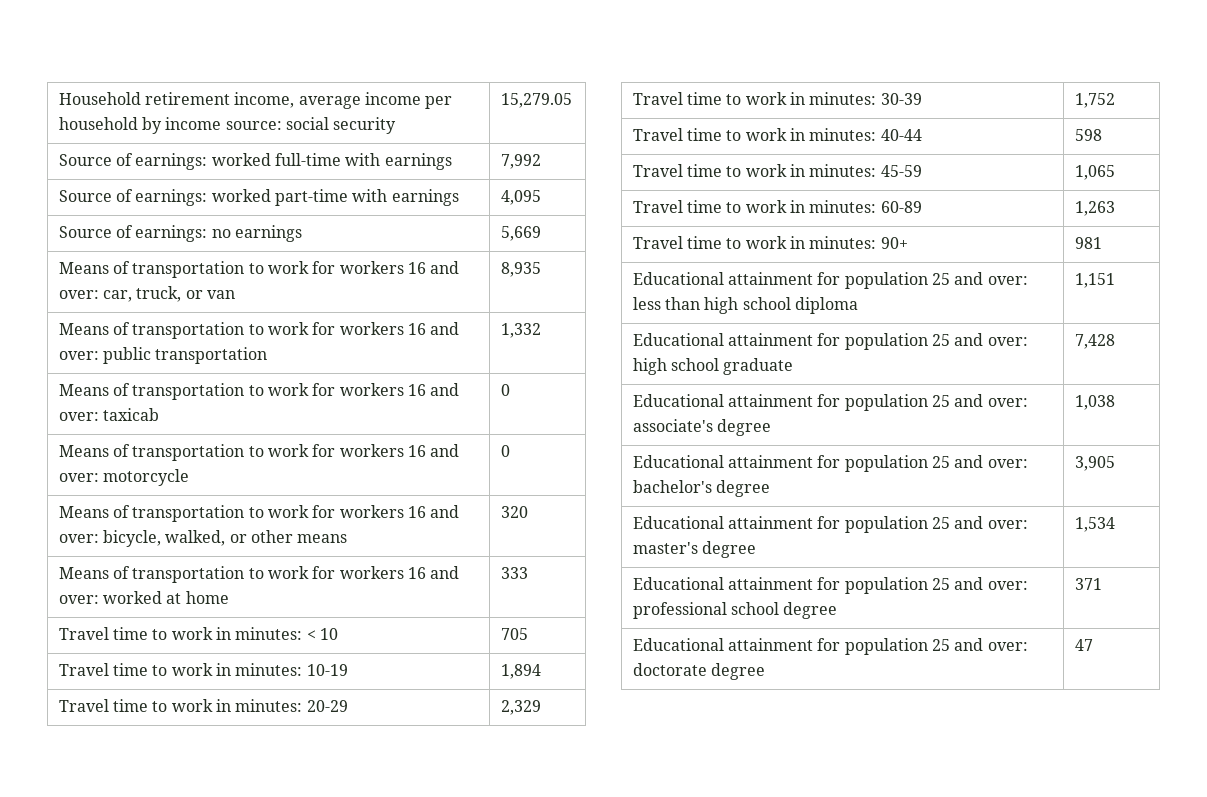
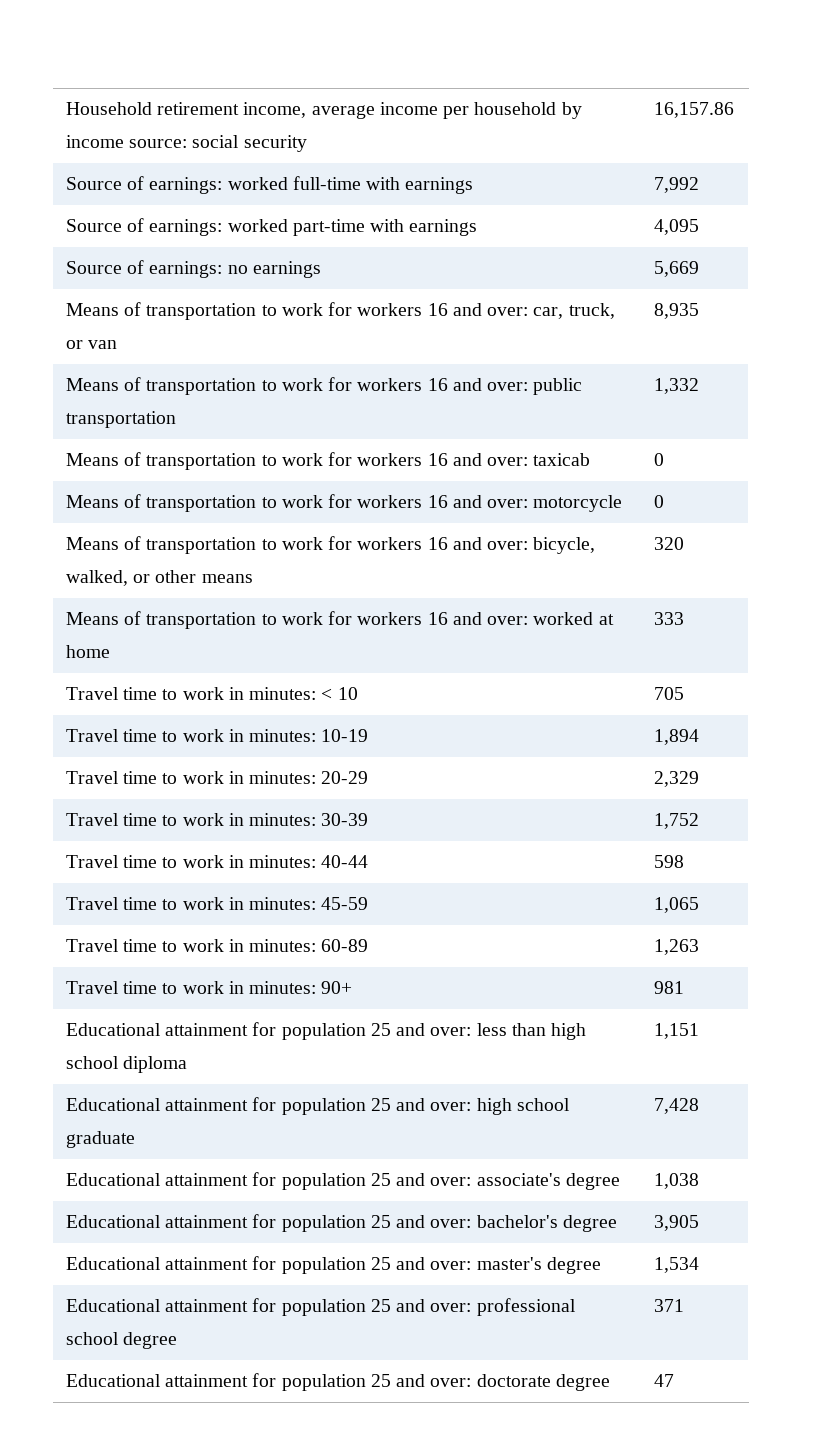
- Household retirement income, average income per household by income source: social security | 15,279.05
+ Household retirement income, average income per household by income source: social security | 16,157.86

